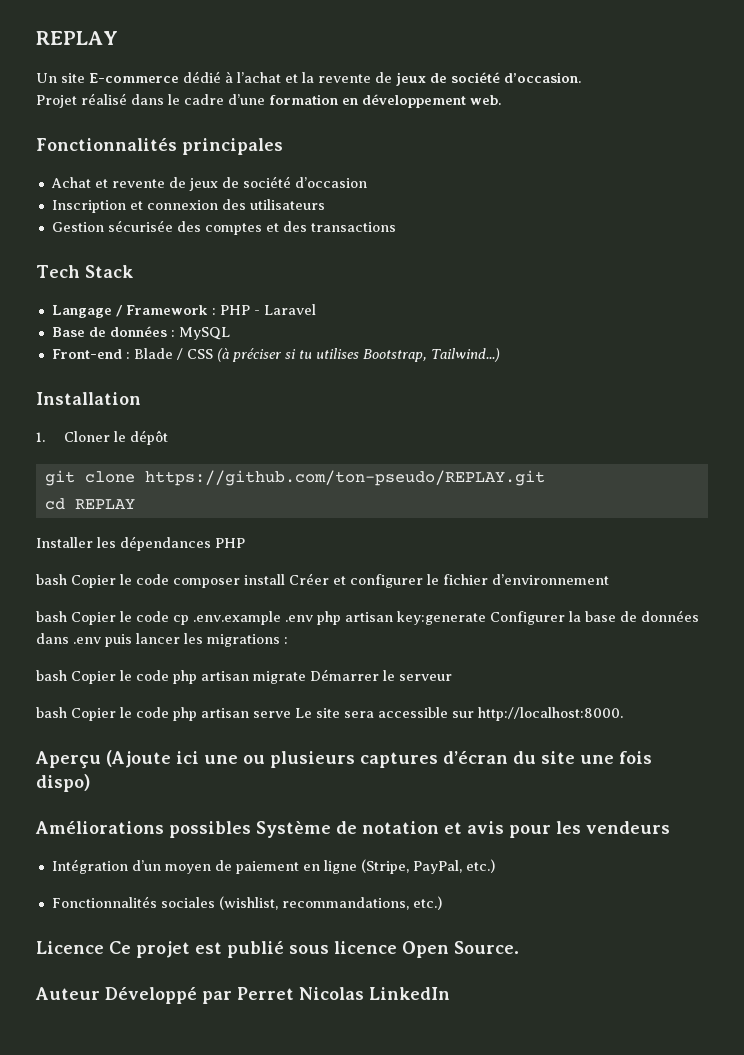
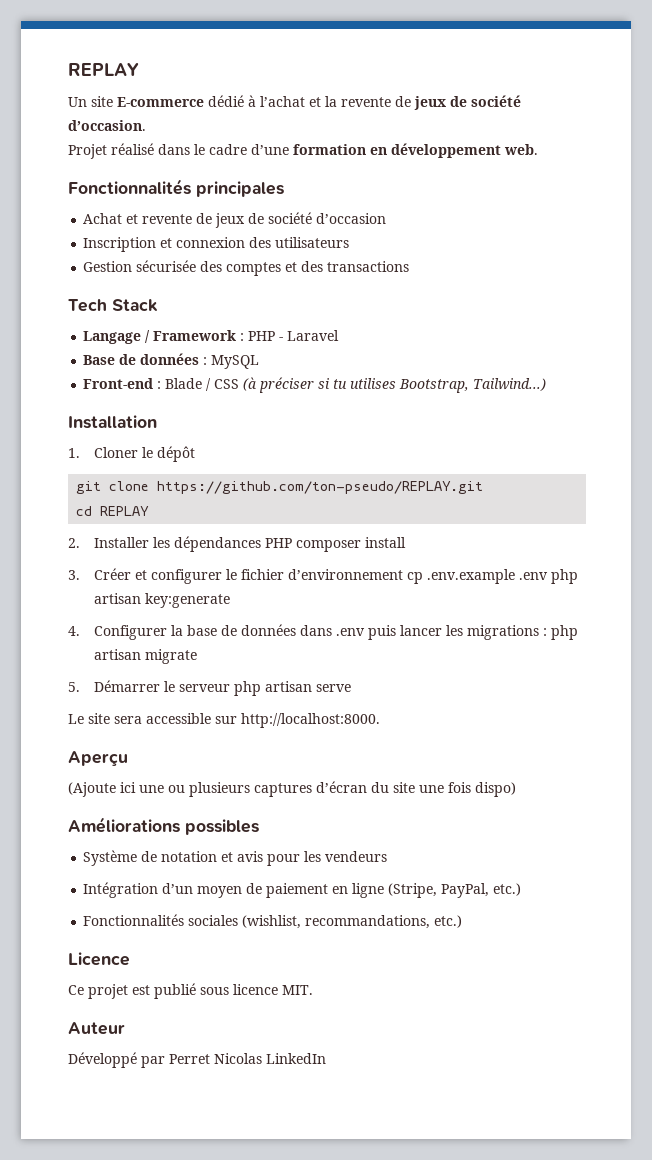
- Installer les dépendances PHP
- bash Copier le code composer install Créer et configurer le fichier d’environnement
- bash Copier le code cp .env.example .env php artisan key:generate Configurer la base de données dans .env puis lancer les migrations :
- bash Copier le code php artisan migrate Démarrer le serveur
- bash Copier le code php artisan serve Le site sera accessible sur http://localhost:8000.
+ 2. Installer les dépendances PHP composer install
+ 3. Créer et configurer le fichier d’environnement cp .env.example .env php artisan key:generate
+ 4. Configurer la base de données dans .env puis lancer les migrations : php artisan migrate
+ 5. Démarrer le serveur php artisan serve
+ Le site sera accessible sur http://localhost:8000.
- Aperçu (Ajoute ici une ou plusieurs captures d’écran du site une fois dispo)
+ Aperçu
+ (Ajoute ici une ou plusieurs captures d’écran du site une fois dispo)
- Améliorations possibles Système de notation et avis pour les vendeurs
+ Améliorations possibles
+ Système de notation et avis pour les vendeurs
- Licence Ce projet est publié sous licence Open Source.
+ Licence
+ Ce projet est publié sous licence MIT.
- Auteur Développé par Perret Nicolas LinkedIn
+ Auteur
+ Développé par Perret Nicolas LinkedIn

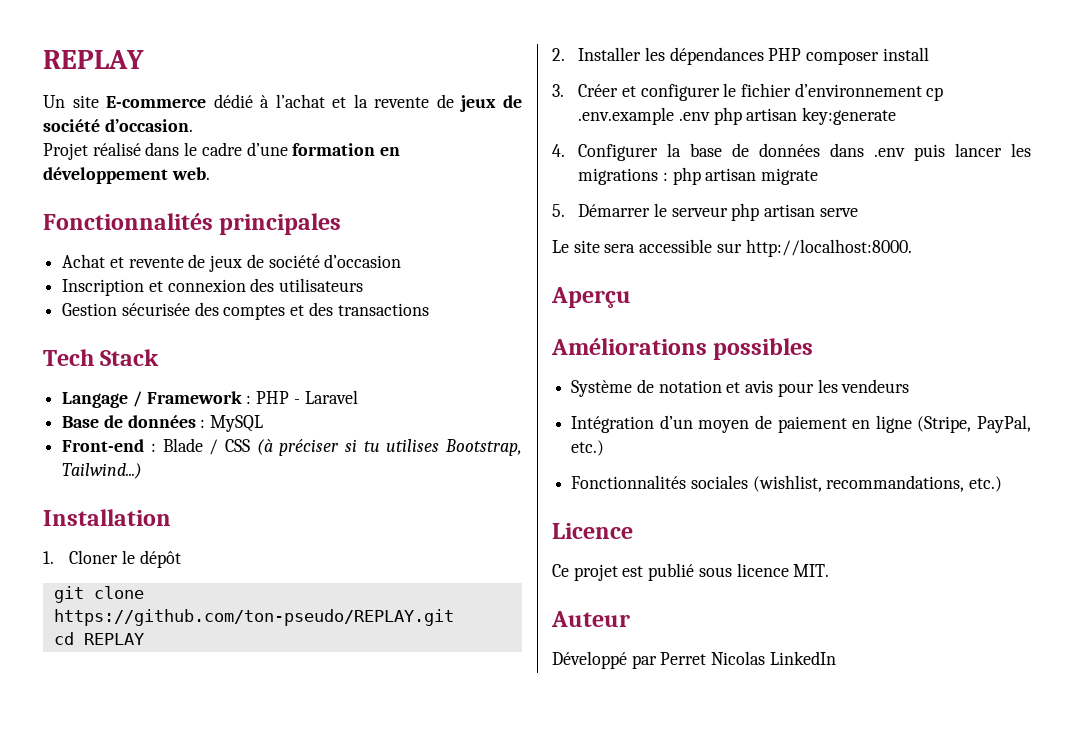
- (Ajoute ici une ou plusieurs captures d’écran du site une fois dispo)

